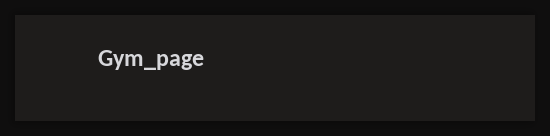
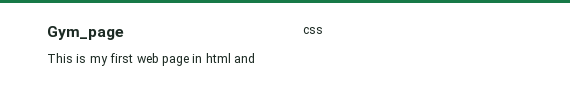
+ This is my first web page in html and css

